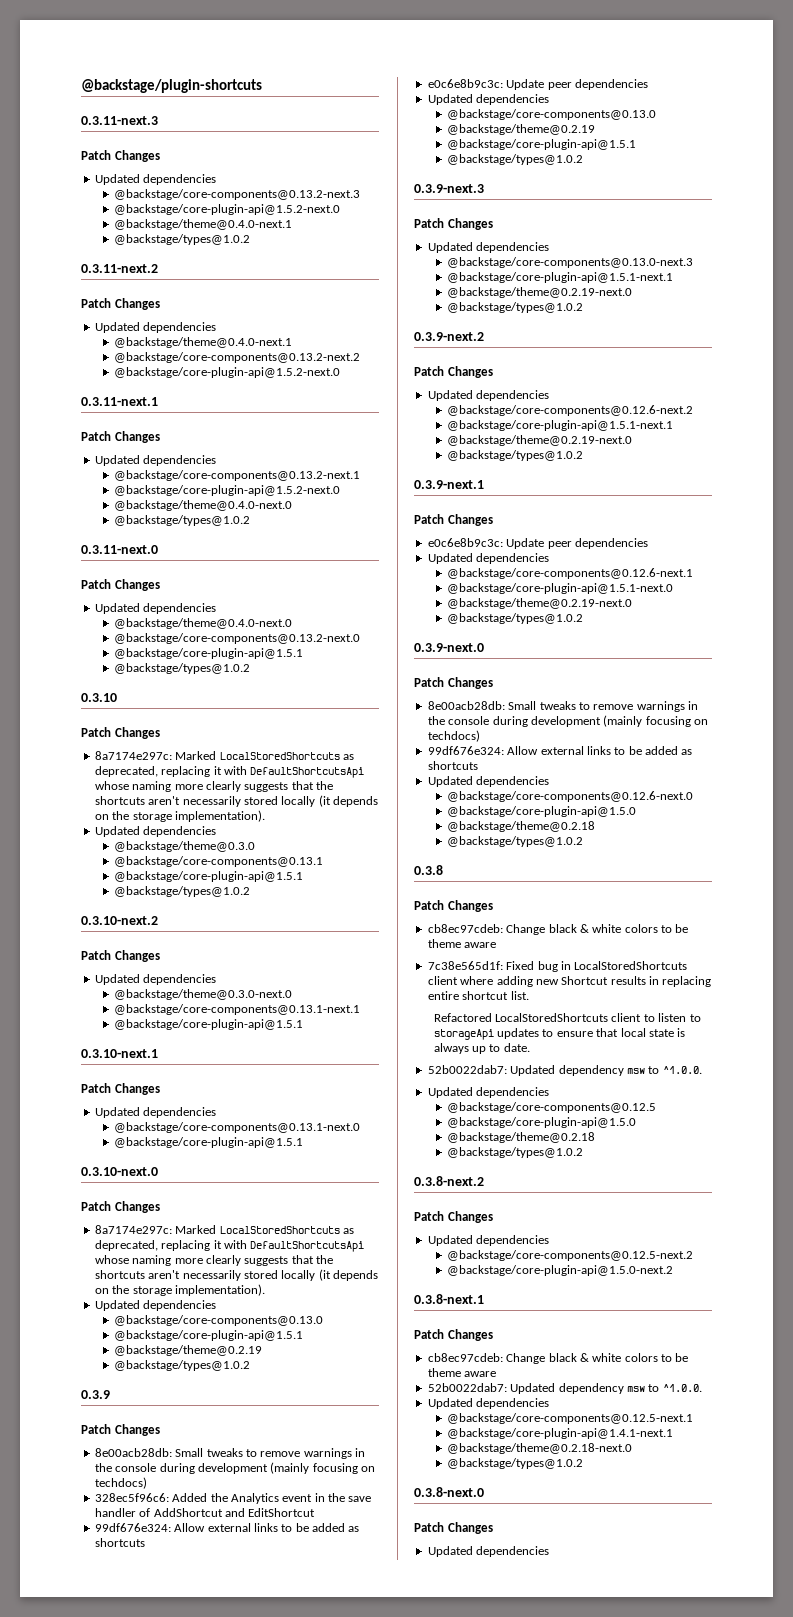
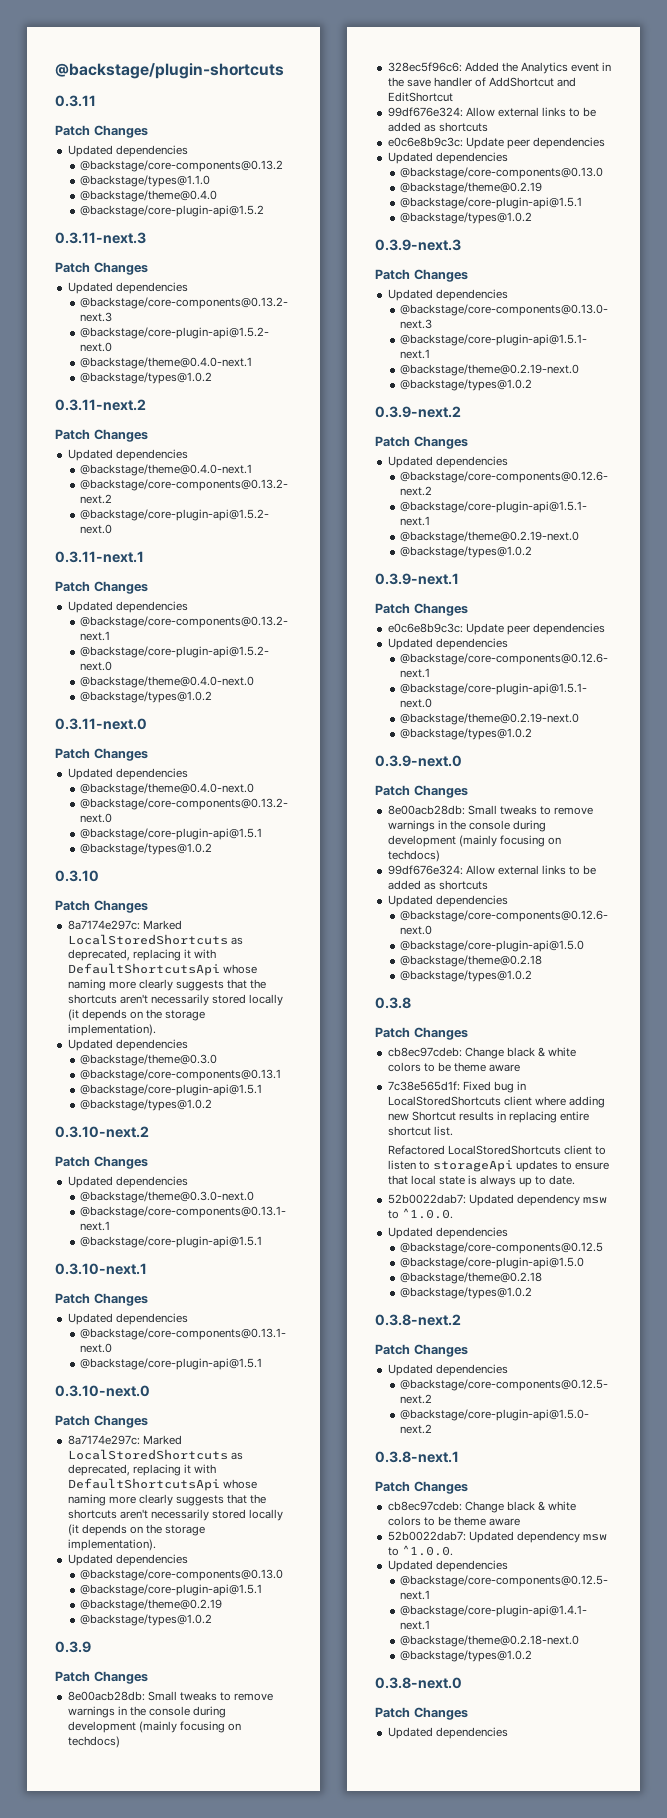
+ 0.3.11
+ Patch Changes
+ Updated dependencies
+ @backstage/core-components@0.13.2
+ @backstage/types@1.1.0
+ @backstage/theme@0.4.0
+ @backstage/core-plugin-api@1.5.2

